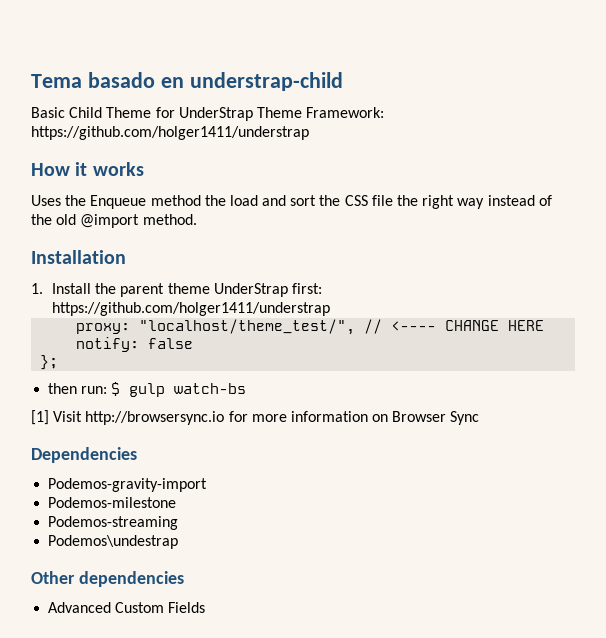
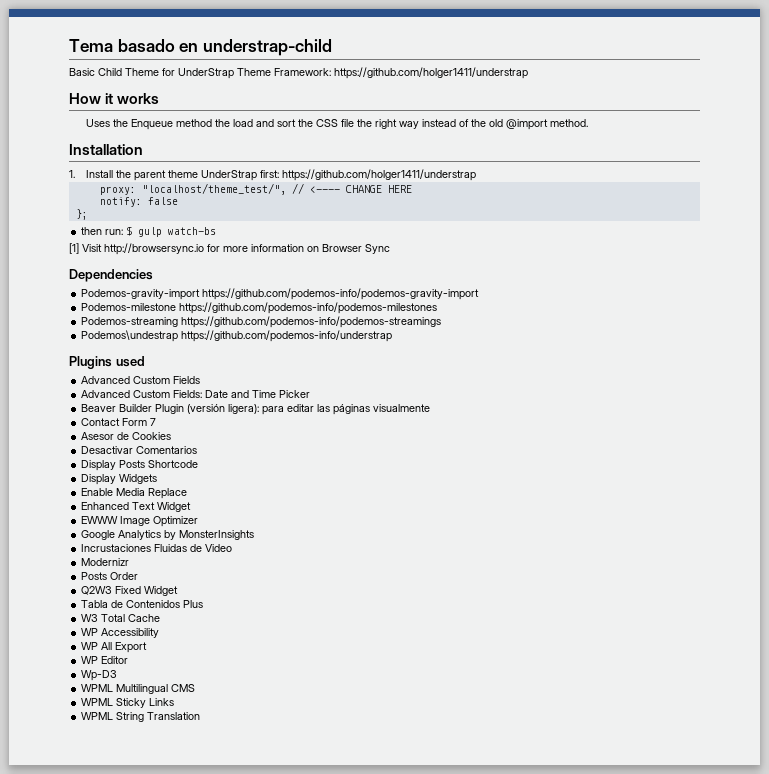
- Podemos-gravity-import
+ Podemos-gravity-import https://github.com/podemos-info/podemos-gravity-import
- Podemos-milestone
+ Podemos-milestone https://github.com/podemos-info/podemos-milestones
- Podemos-streaming
+ Podemos-streaming https://github.com/podemos-info/podemos-streamings
- Podemos\undestrap
- Other dependencies
+ Podemos\undestrap https://github.com/podemos-info/understrap
+ Plugins used
+ Advanced Custom Fields: Date and Time Picker
+ Beaver Builder Plugin (versión ligera): para editar las páginas visualmente
+ Contact Form 7
+ Asesor de Cookies
+ Desactivar Comentarios
+ Display Posts Shortcode
+ Display Widgets
+ Enable Media Replace
+ Enhanced Text Widget
+ EWWW Image Optimizer
+ Google Analytics by MonsterInsights
+ Incrustaciones Fluidas de Video
+ Modernizr
+ Posts Order
+ Q2W3 Fixed Widget
+ Tabla de Contenidos Plus
+ W3 Total Cache
+ WP Accessibility
+ WP All Export
+ WP Editor
+ Wp-D3
+ WPML Multilingual CMS
+ WPML Sticky Links
+ WPML String Translation

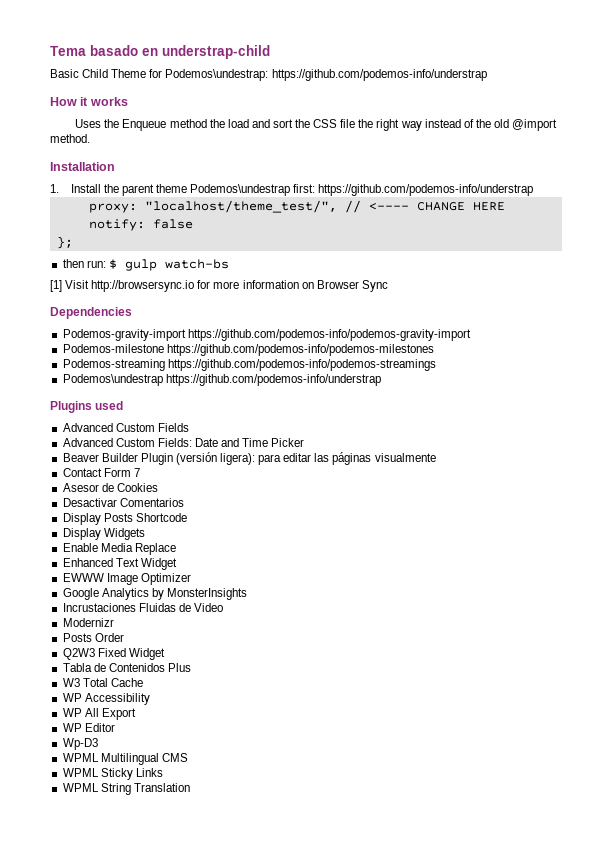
- Basic Child Theme for UnderStrap Theme Framework: https://github.com/holger1411/understrap
+ Basic Child Theme for Podemos\undestrap: https://github.com/podemos-info/understrap
- 1. Install the parent theme UnderStrap first: https://github.com/holger1411/understrap
+ 1. Install the parent theme Podemos\undestrap first: https://github.com/podemos-info/understrap

